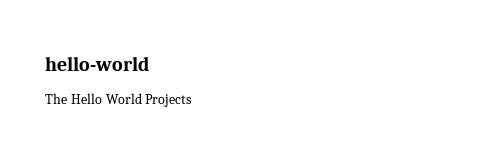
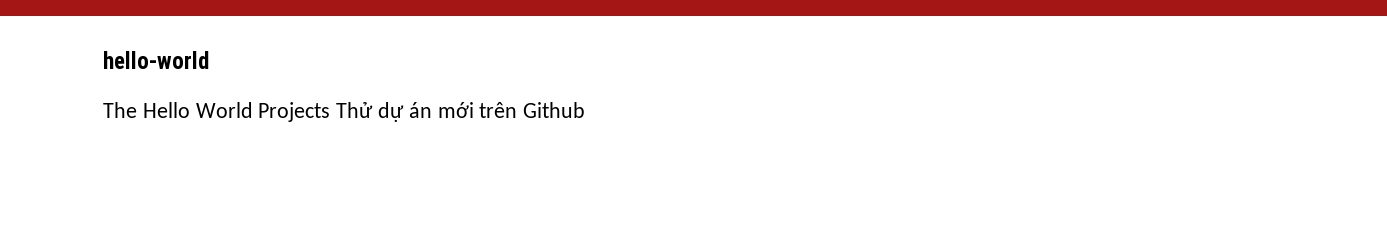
- The Hello World Projects
+ The Hello World Projects Thử dự án mới trên Github

